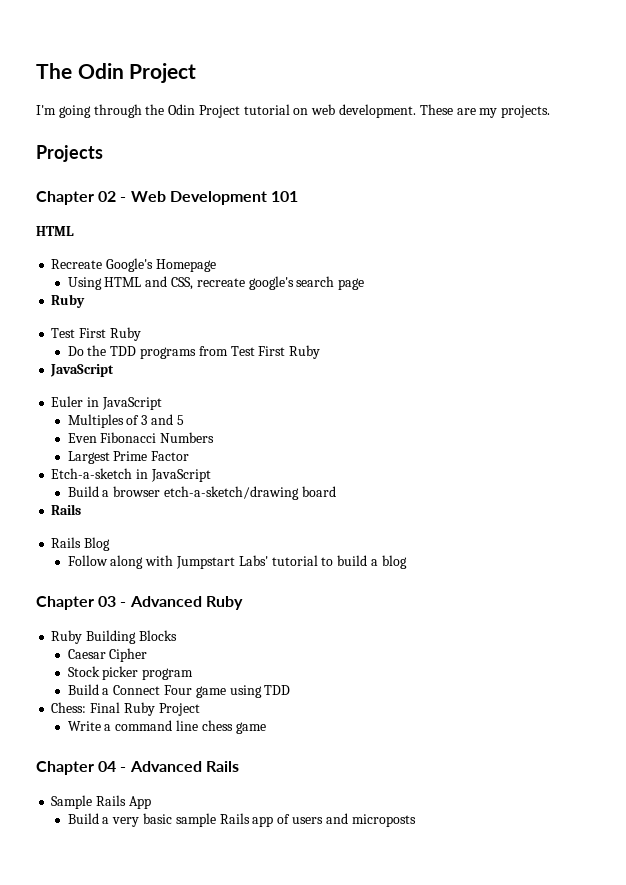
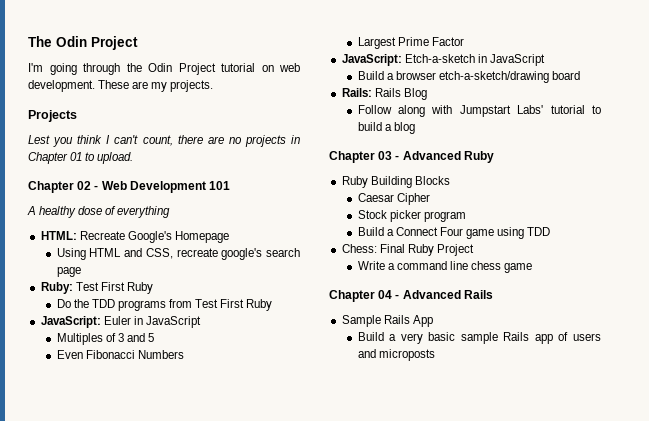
+ Lest you think I can't count, there are no projects in Chapter 01 to upload.
  Chapter 02 - Web Development 101
- HTML
- Recreate Google's Homepage
+ A healthy dose of everything
+ HTML: Recreate Google's Homepage
  Using HTML and CSS, recreate google's search page
- Ruby
- Test First Ruby
+ Ruby: Test First Ruby
  Do the TDD programs from Test First Ruby
- JavaScript
- Euler in JavaScript
+ JavaScript: Euler in JavaScript
- Etch-a-sketch in JavaScript
+ JavaScript: Etch-a-sketch in JavaScript
  Build a browser etch-a-sketch/drawing board
- Rails
- Rails Blog
+ Rails: Rails Blog

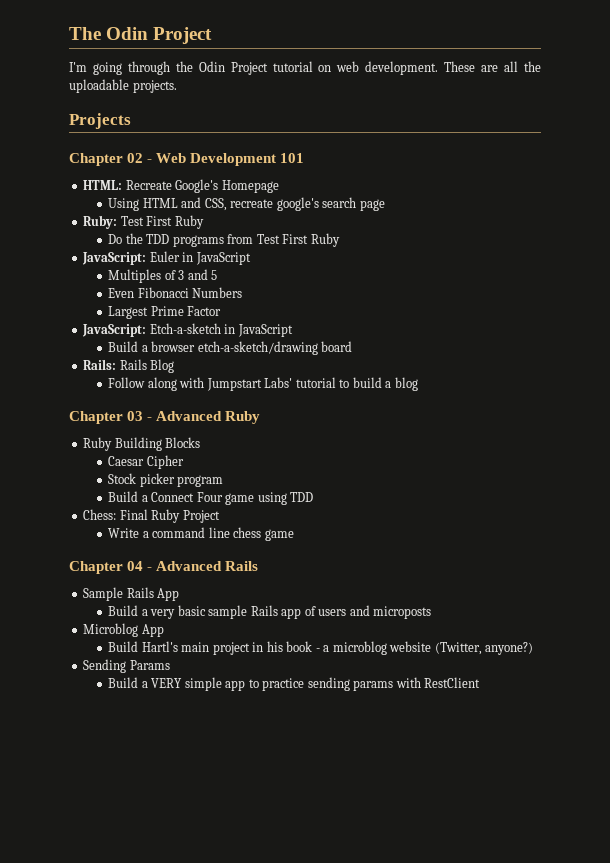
- These are my projects.
+ These are all the uploadable projects.
- Lest you think I can't count, there are no projects in Chapter 01 to upload.
- A healthy dose of everything
+ Microblog App
+ Build Hartl's main project in his book - a microblog website (Twitter, anyone?)
+ Sending Params
+ Build a VERY simple app to practice sending params with RestClient

